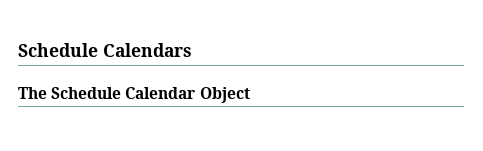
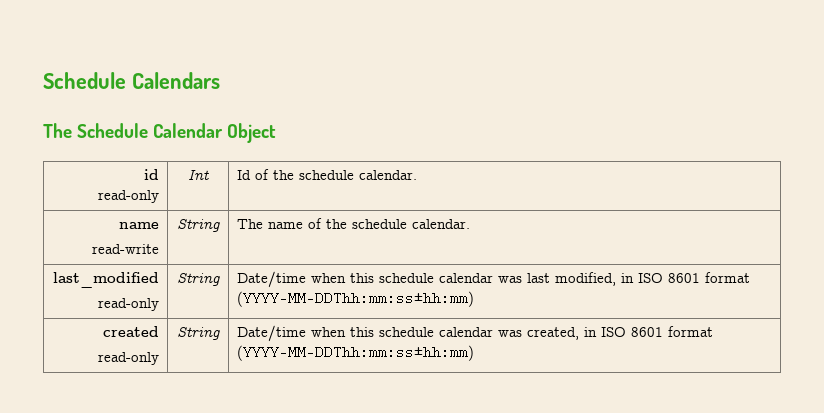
+ id
+ read-only | Int | Id of the schedule calendar.
+ name
+ read-write | String | The name of the schedule calendar.
+ last_modified
+ read-only | String | Date/time when this schedule calendar was last modified, in ISO 8601 format (YYYY-MM-DDThh:mm:ss±hh:mm)
+ created
+ read-only | String | Date/time when this schedule calendar was created, in ISO 8601 format (YYYY-MM-DDThh:mm:ss±hh:mm)

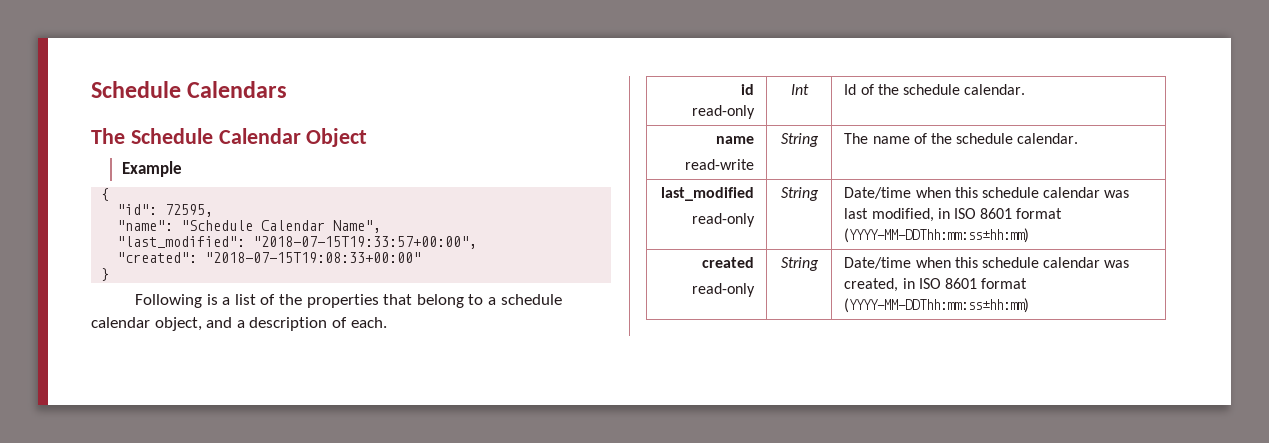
+ Example
+ {
+ "id": 72595,
+ "name": "Schedule Calendar Name",
+ "last_modified": "2018-07-15T19:33:57+00:00",
+ "created": "2018-07-15T19:08:33+00:00"
+ }
+ Following is a list of the properties that belong to a schedule calendar object, and a description of each.

